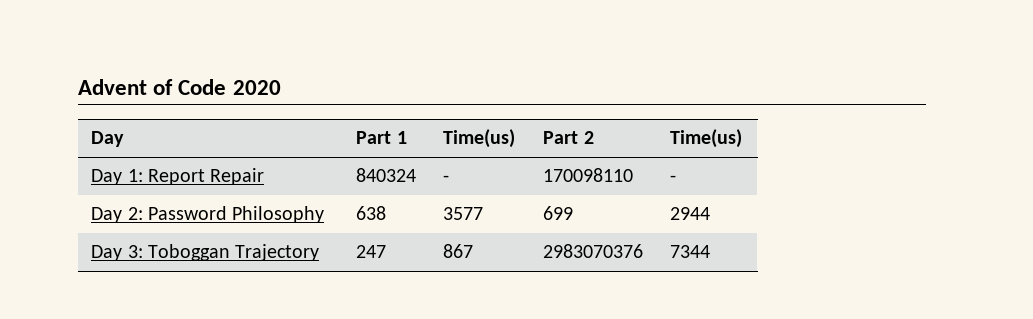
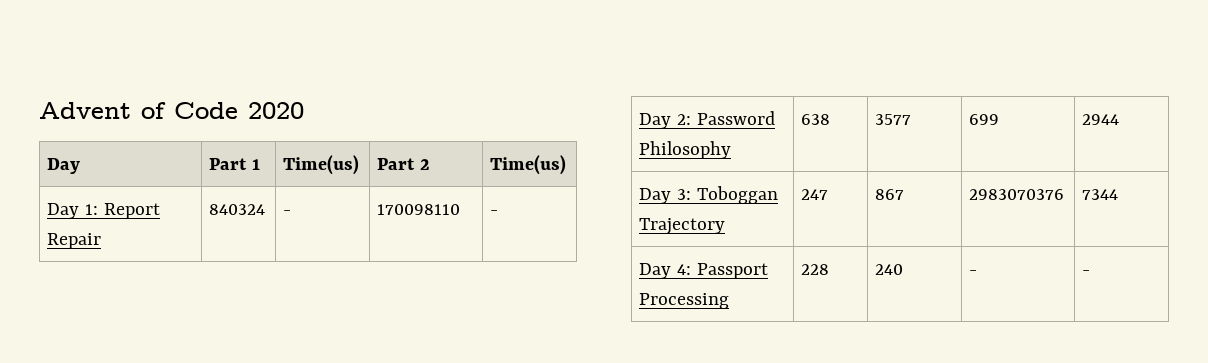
+ Day 4: Passport Processing | 228 | 240 | - | -

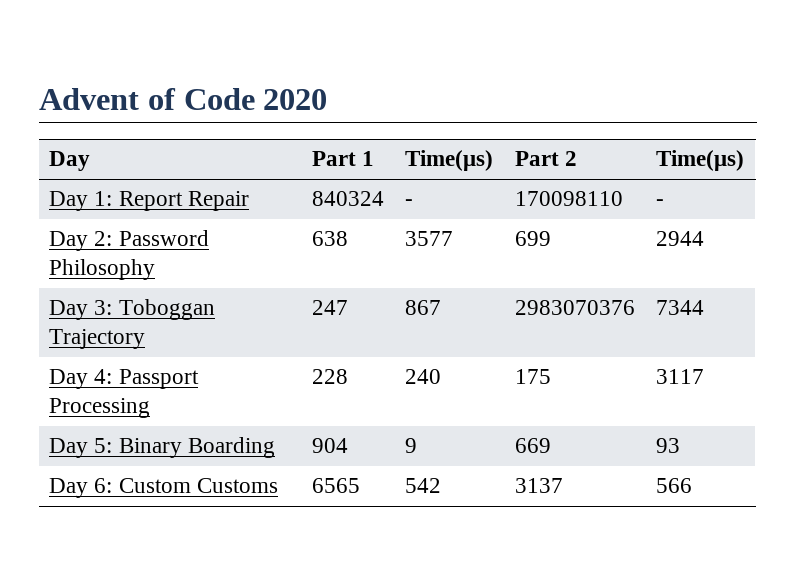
- Day | Part 1 | Time(us) | Part 2 | Time(us)
+ Day | Part 1 | Time(μs) | Part 2 | Time(μs)
- Day 4: Passport Processing | 228 | 240 | - | -
+ Day 4: Passport Processing | 228 | 240 | 175 | 3117
+ Day 5: Binary Boarding | 904 | 9 | 669 | 93
+ Day 6: Custom Customs | 6565 | 542 | 3137 | 566

